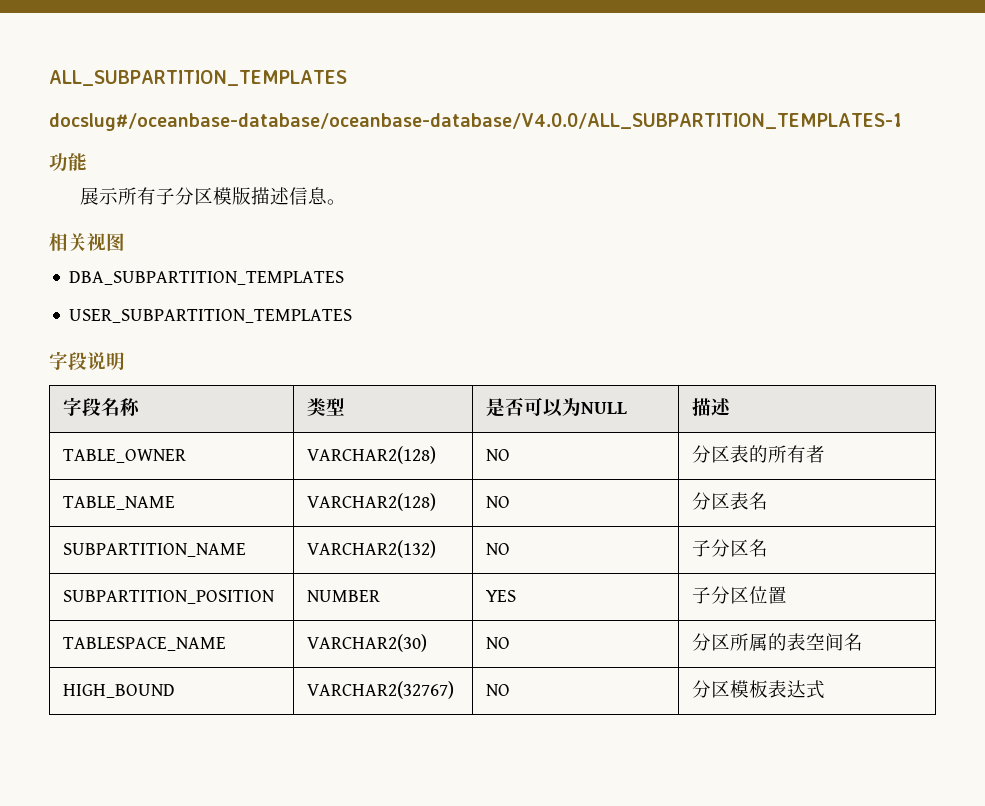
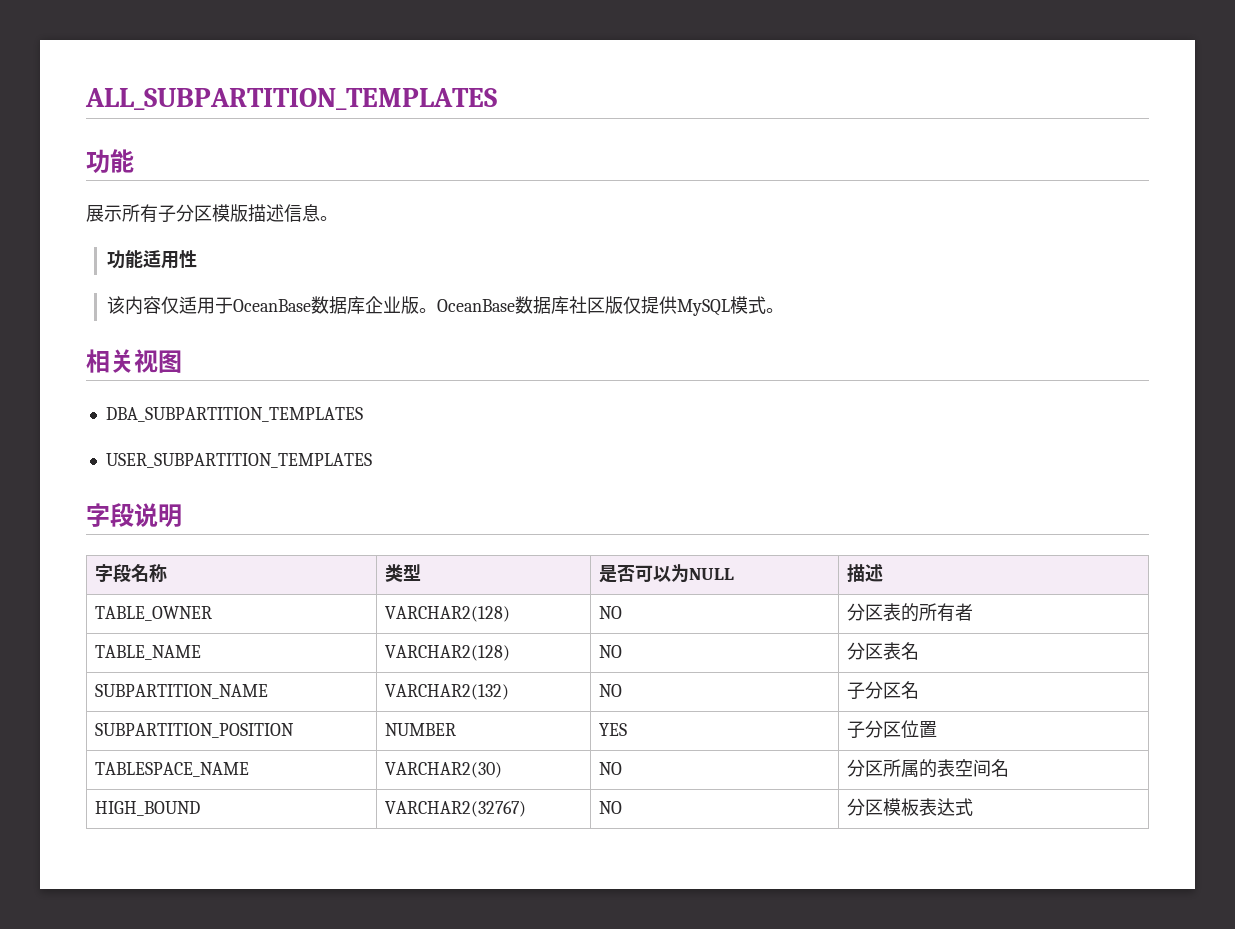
- docslug#/oceanbase-database/oceanbase-database/V4.0.0/ALL_SUBPARTITION_TEMPLATES-1
+ 功能适用性
+ 该内容仅适用于OceanBase数据库企业版。OceanBase数据库社区版仅提供MySQL模式。

